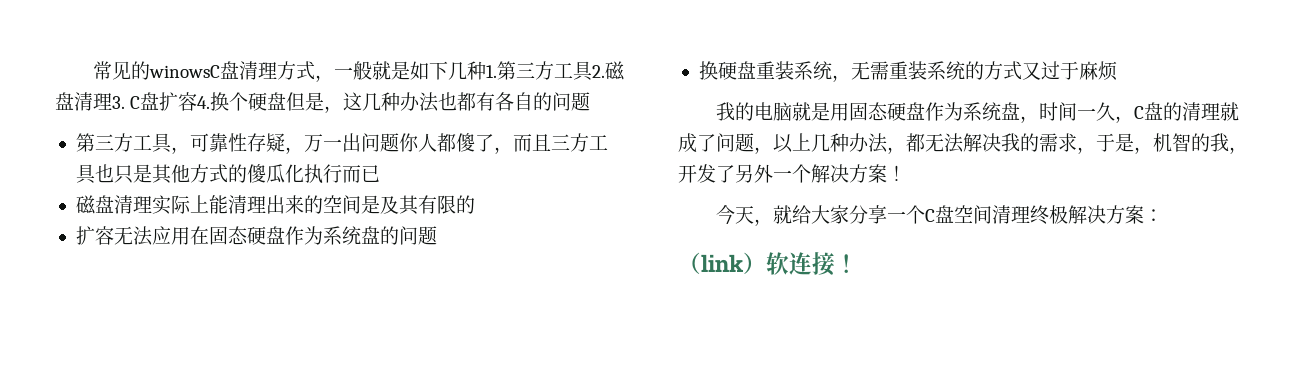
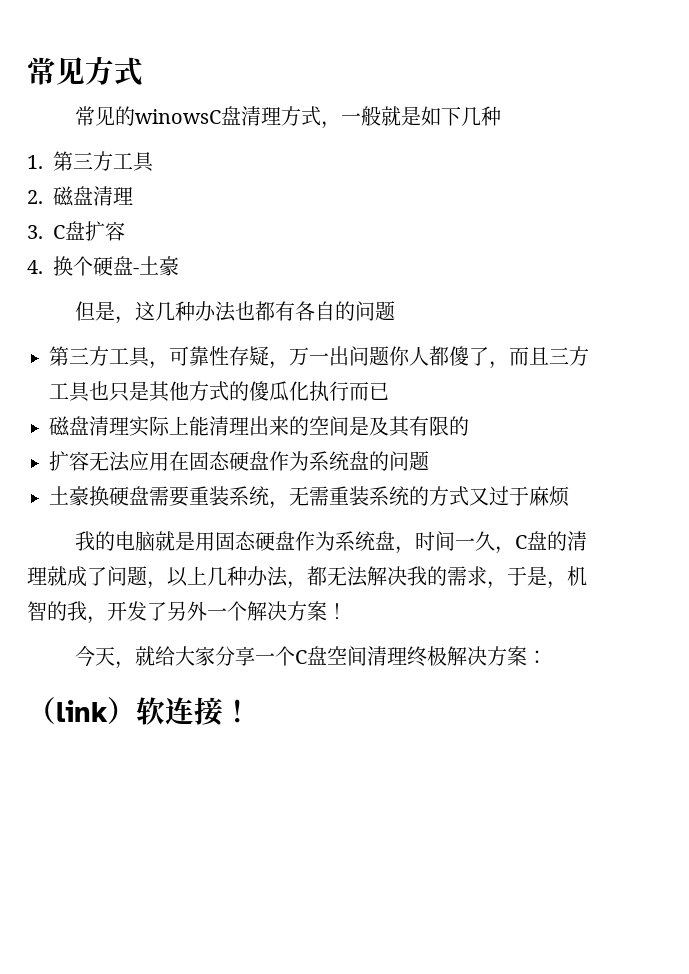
- 常见的winowsC盘清理方式，一般就是如下几种1.第三方工具2.磁盘清理3. C盘扩容4.换个硬盘但是，这几种办法也都有各自的问题
+ 常见方式
+ 常见的winowsC盘清理方式，一般就是如下几种
+ 1.第三方工具
+ 2.磁盘清理
+ 3. C盘扩容
+ 4.换个硬盘-土豪
+ 但是，这几种办法也都有各自的问题
- 换硬盘重装系统，无需重装系统的方式又过于麻烦
+ 土豪换硬盘需要重装系统，无需重装系统的方式又过于麻烦

